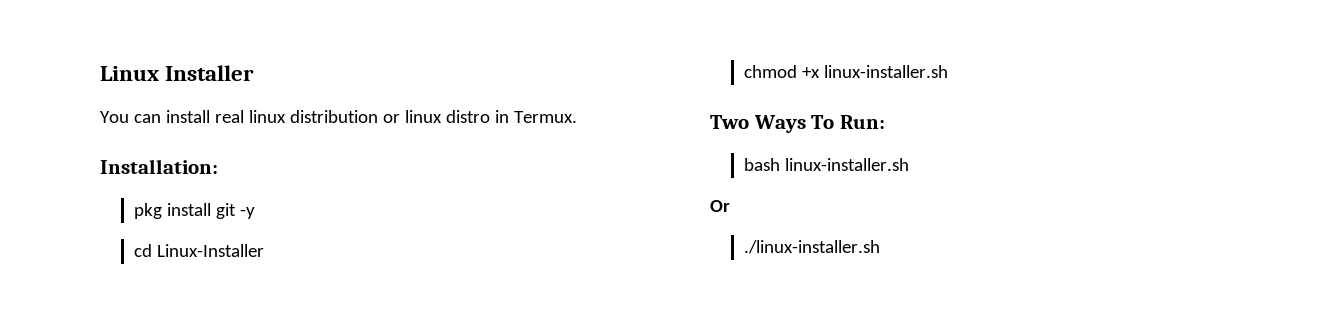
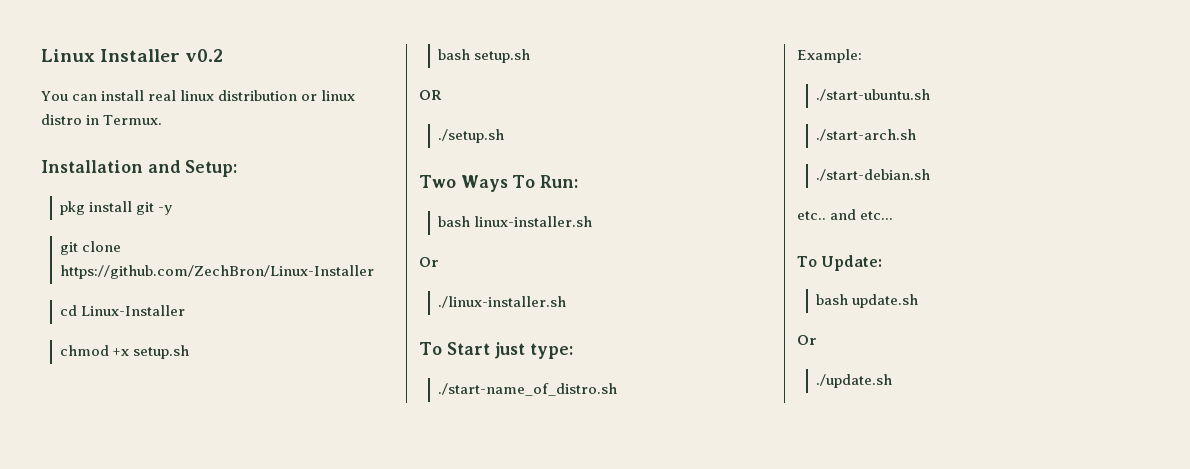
- Linux Installer
+ Linux Installer v0.2
- Installation:
+ Installation and Setup:
+ git clone https://github.com/ZechBron/Linux-Installer
- chmod +x linux-installer.sh
+ chmod +x setup.sh
+ bash setup.sh
+ OR
+ ./setup.sh
+ To Start just type:
+ ./start-name_of_distro.sh
+ Example:
+ ./start-ubuntu.sh
+ ./start-arch.sh
+ ./start-debian.sh
+ etc.. and etc...
+ To Update:
+ bash update.sh
+ Or
+ ./update.sh

